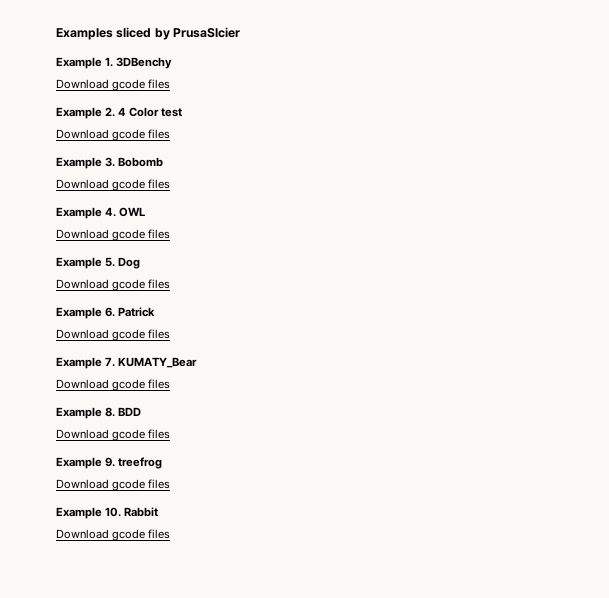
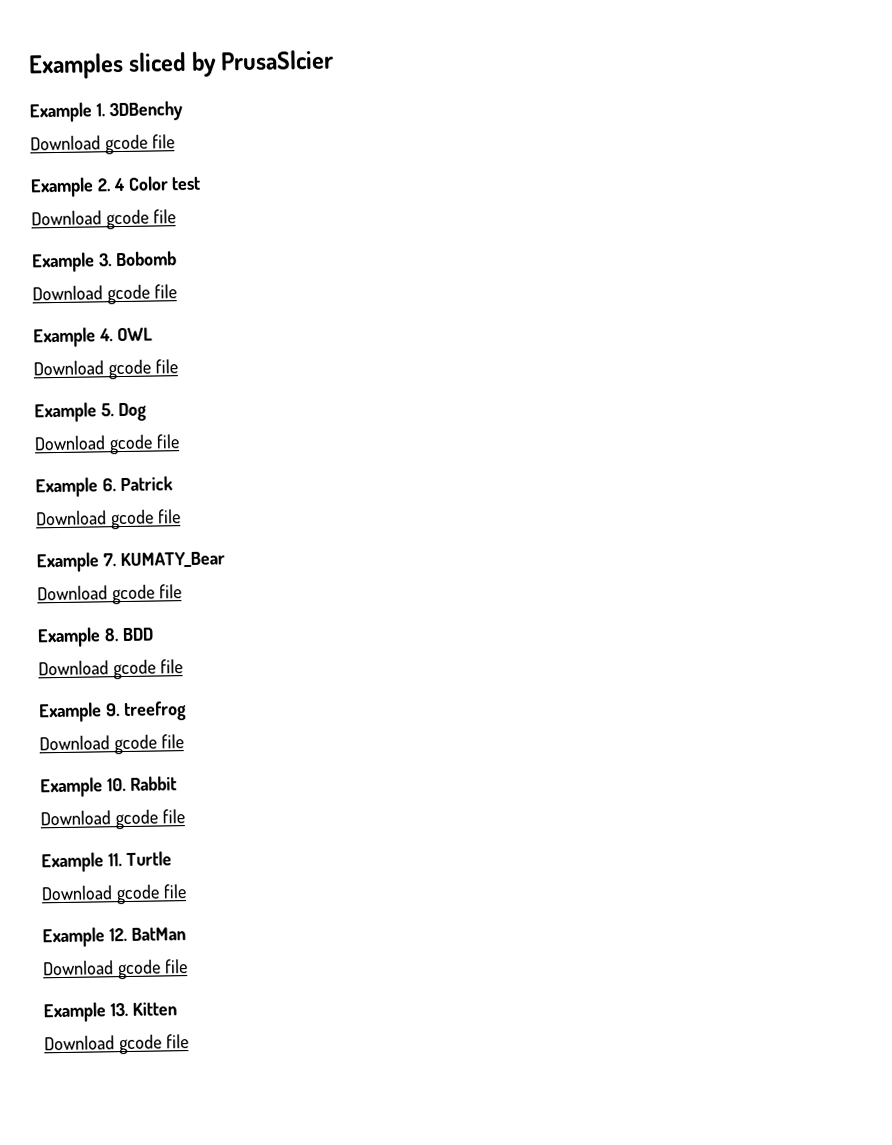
  Example 1. 3DBenchy
- Download gcode files
+ Download gcode file
  Example 2. 4 Color test
- Download gcode files
+ Download gcode file
  Example 3. Bobomb
- Download gcode files
+ Download gcode file
  Example 4. OWL
- Download gcode files
+ Download gcode file
  Example 5. Dog
- Download gcode files
+ Download gcode file
  Example 6. Patrick
- Download gcode files
+ Download gcode file
  Example 7. KUMATY_Bear
- Download gcode files
+ Download gcode file
  Example 8. BDD
- Download gcode files
+ Download gcode file
  Example 9. treefrog
- Download gcode files
+ Download gcode file
  Example 10. Rabbit
- Download gcode files
+ Download gcode file
+ Example 11. Turtle
+ Download gcode file
+ Example 12. BatMan
+ Download gcode file
+ Example 13. Kitten
+ Download gcode file

